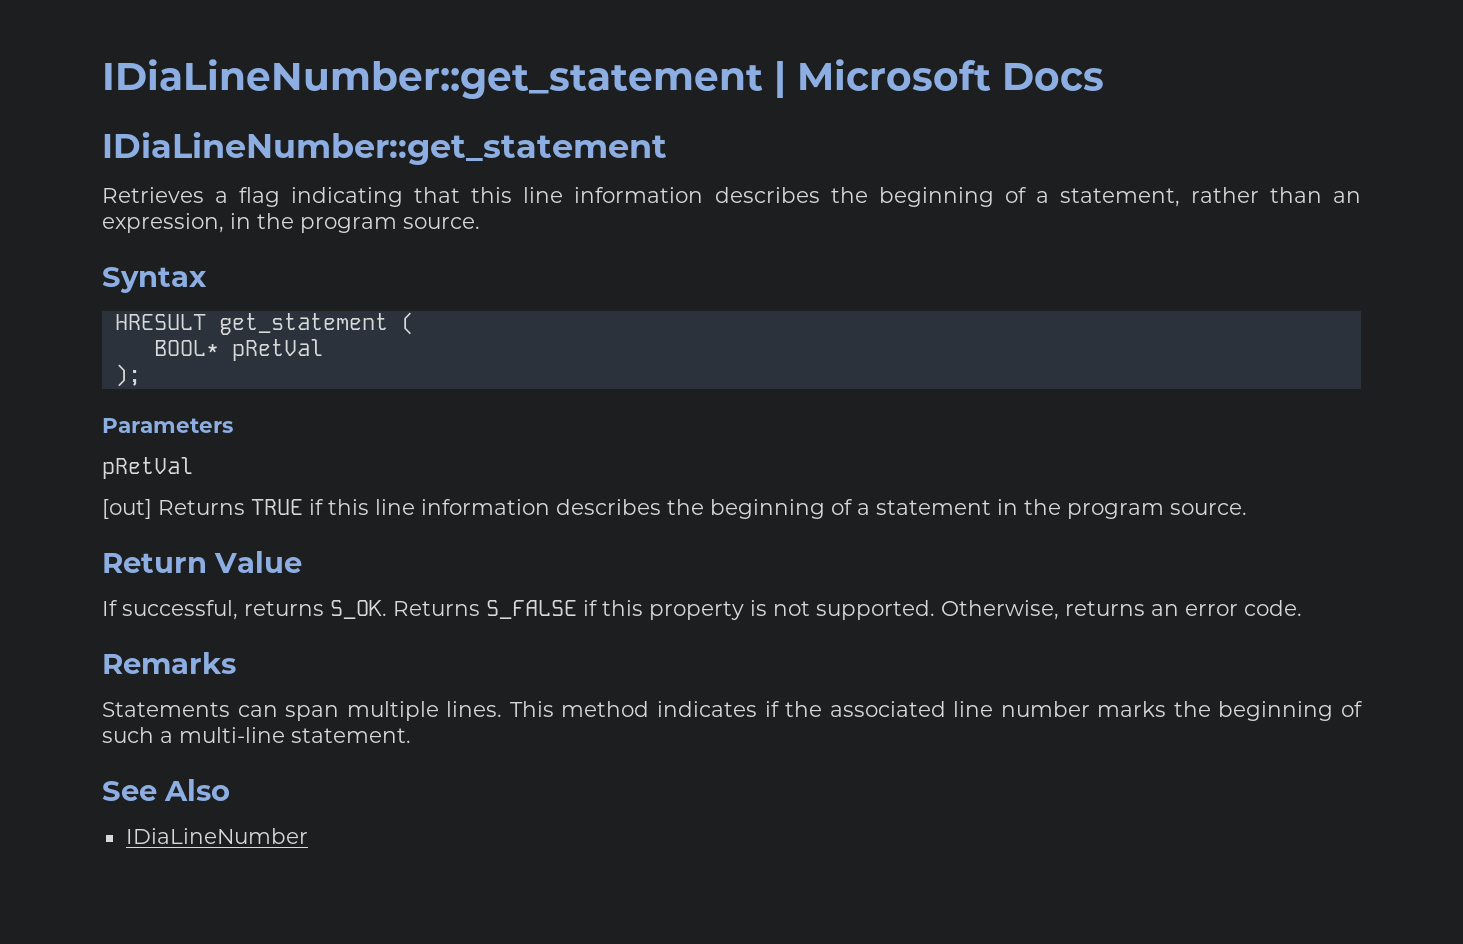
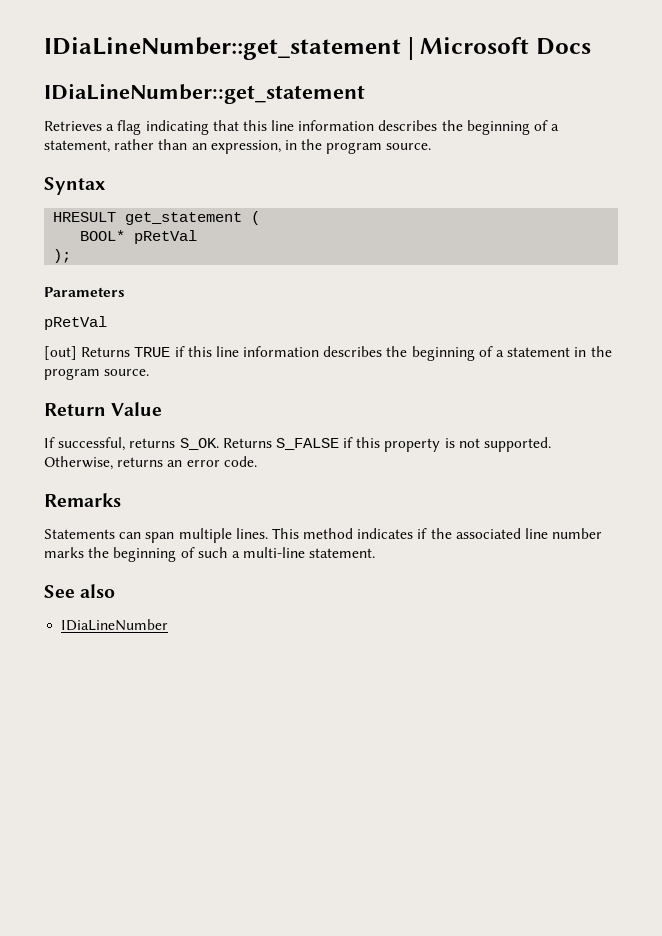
- See Also
+ See also

